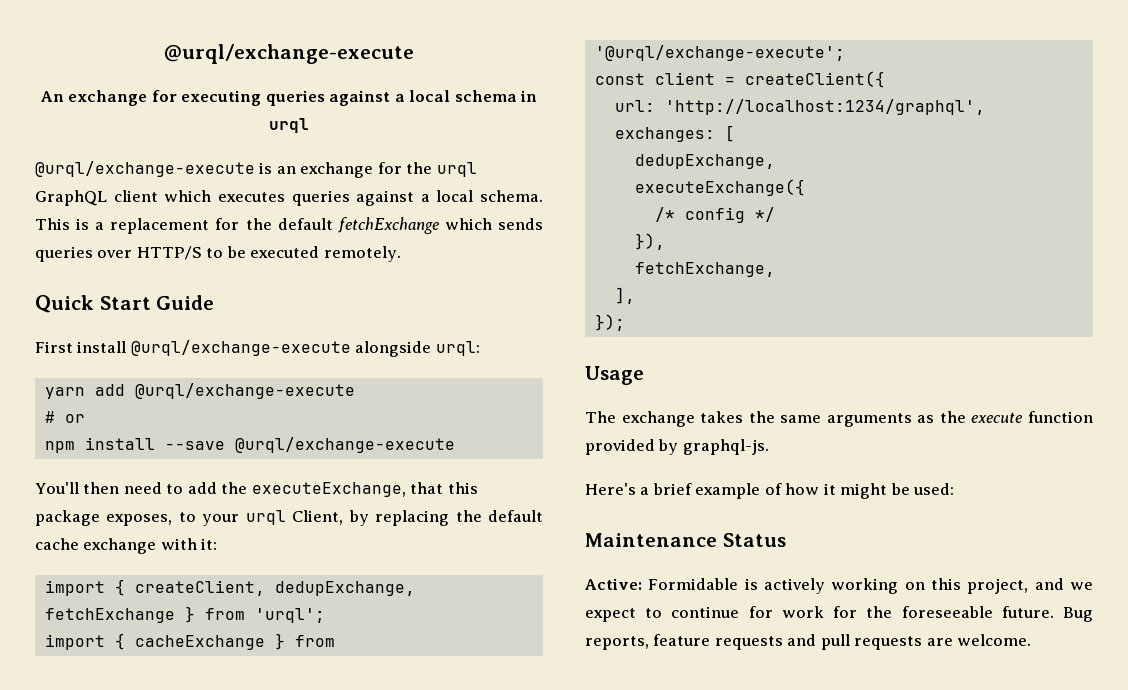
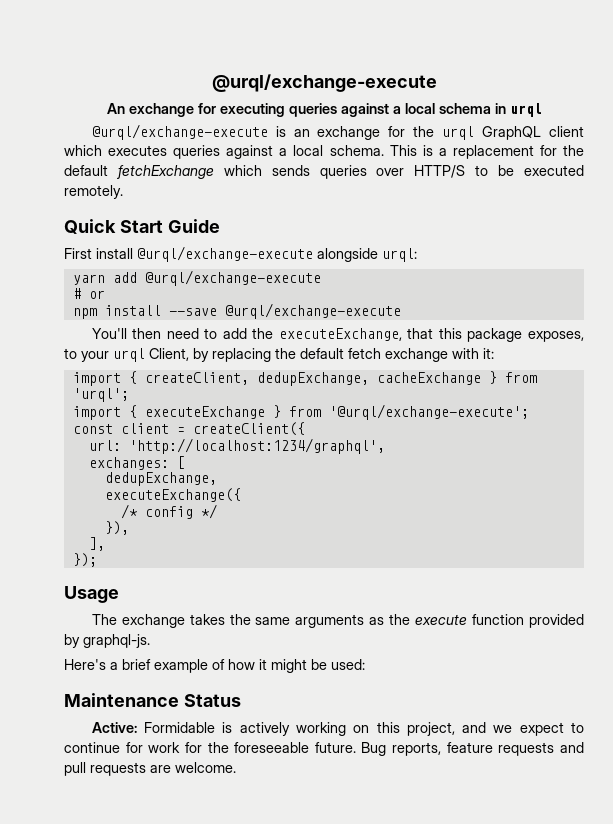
- You'll then need to add the executeExchange, that this package exposes, to your urql Client, by replacing the default cache exchange with it:
+ You'll then need to add the executeExchange, that this package exposes, to your urql Client, by replacing the default fetch exchange with it:
- import { createClient, dedupExchange, fetchExchange } from 'urql';
+ import { createClient, dedupExchange, cacheExchange } from 'urql';
- import { cacheExchange } from '@urql/exchange-execute';
+ import { executeExchange } from '@urql/exchange-execute';
- fetchExchange,

